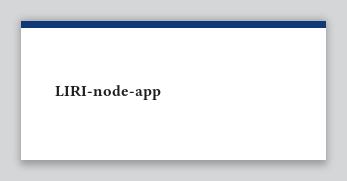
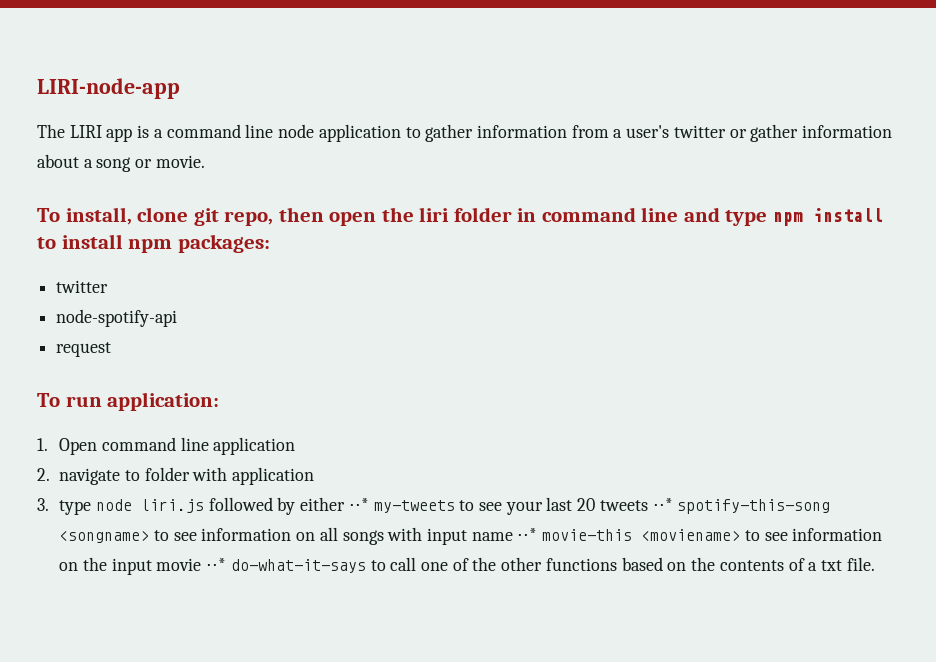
+ The LIRI app is a command line node application to gather information from a user's twitter or gather information about a song or movie.
+ To install, clone git repo, then open the liri folder in command line and type npm install to install npm packages:
+ twitter
+ node-spotify-api
+ request
+ To run application:
+ 1. Open command line application
+ 2. navigate to folder with application
+ 3. type node liri.js followed by either ⋅⋅* my-tweets to see your last 20 tweets ⋅⋅* spotify-this-song <songname> to see information on all songs with input name ⋅⋅* movie-this <moviename> to see information on the input movie ⋅⋅* do-what-it-says to call one of the other functions based on the contents of a txt file.

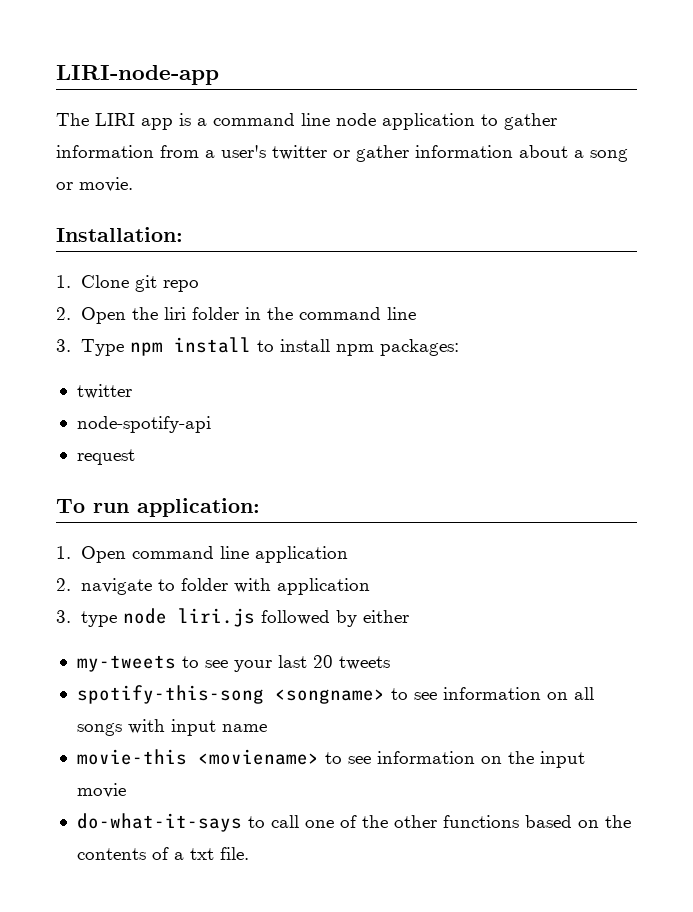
- To install, clone git repo, then open the liri folder in command line and type npm install to install npm packages:
+ Installation:
+ 1. Clone git repo
+ 2. Open the liri folder in the command line
+ 3. Type npm install to install npm packages:
- 3. type node liri.js followed by either ⋅⋅* my-tweets to see your last 20 tweets ⋅⋅* spotify-this-song <songname> to see information on all songs with input name ⋅⋅* movie-this <moviename> to see information on the input movie ⋅⋅* do-what-it-says to call one of the other functions based on the contents of a txt file.
+ 3. type node liri.js followed by either
+ my-tweets to see your last 20 tweets
+ spotify-this-song <songname> to see information on all songs with input name
+ movie-this <moviename> to see information on the input movie
+ do-what-it-says to call one of the other functions based on the contents of a txt file.

